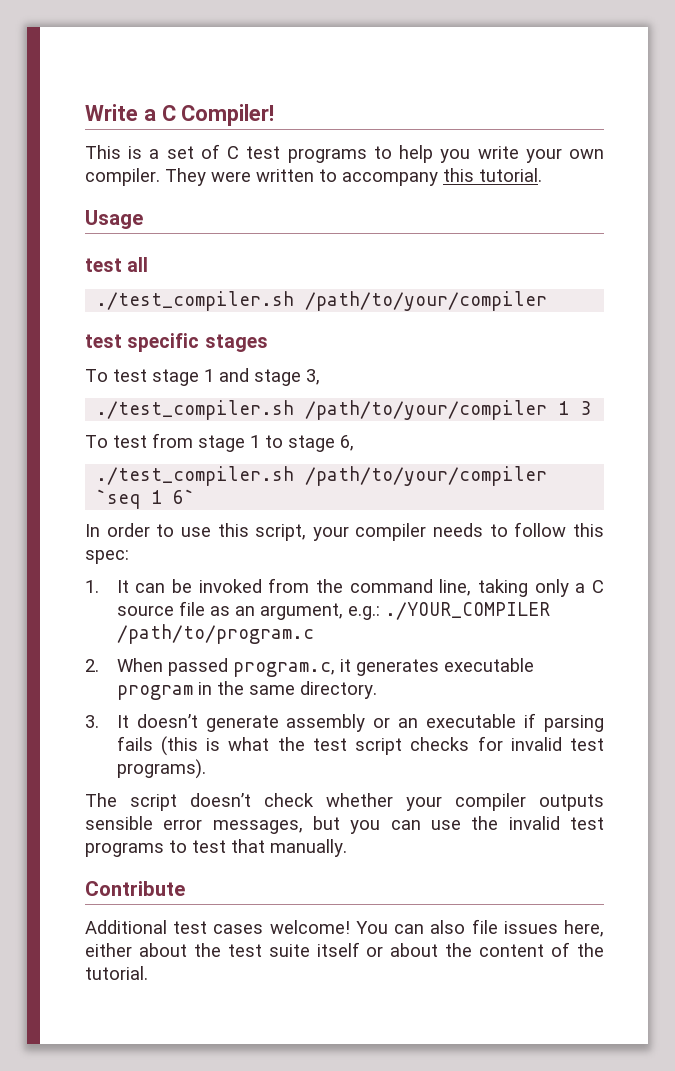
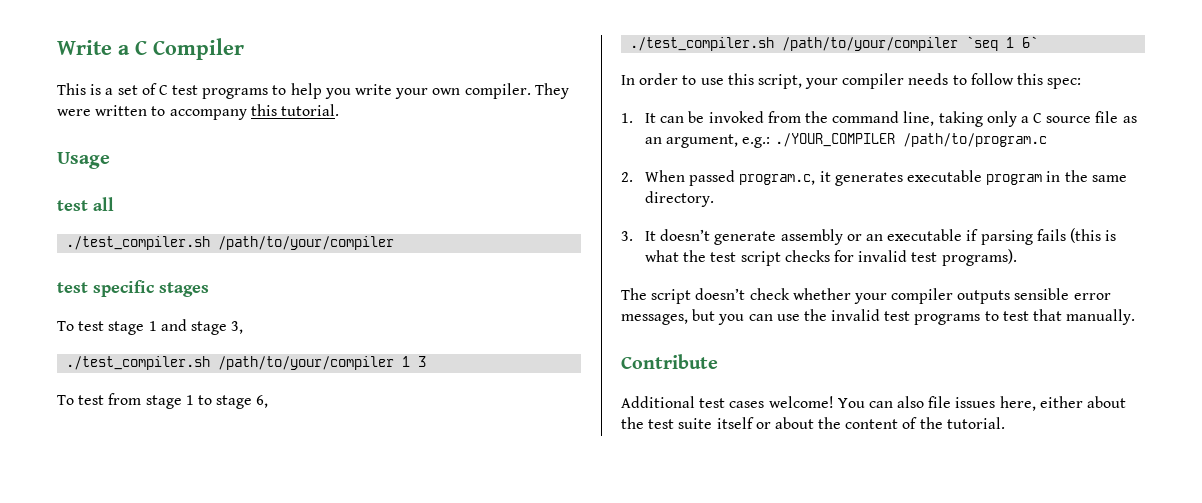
- Write a C Compiler!
+ Write a C Compiler

